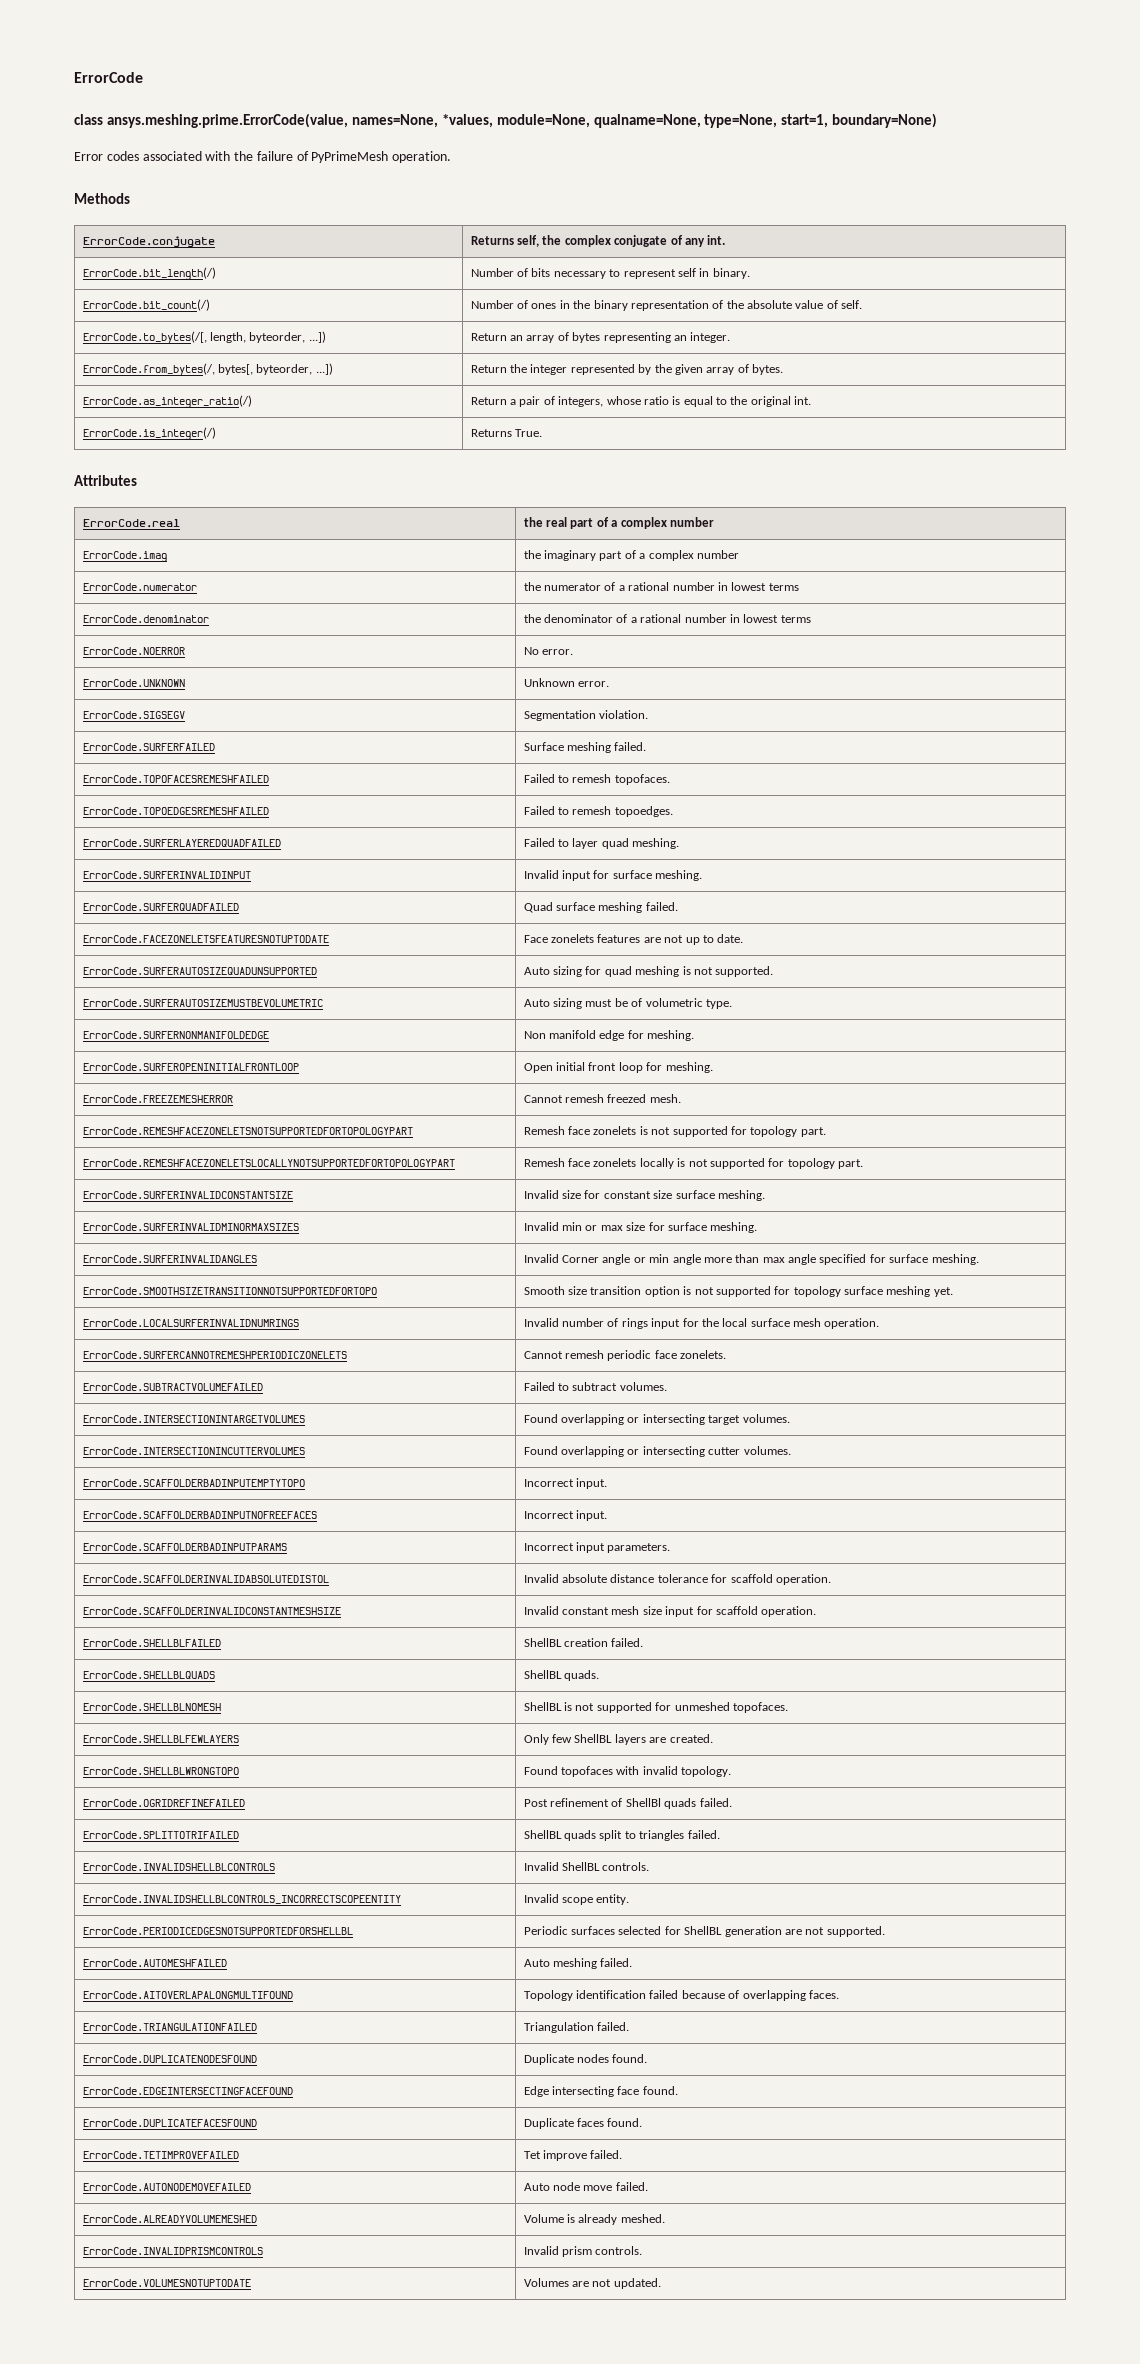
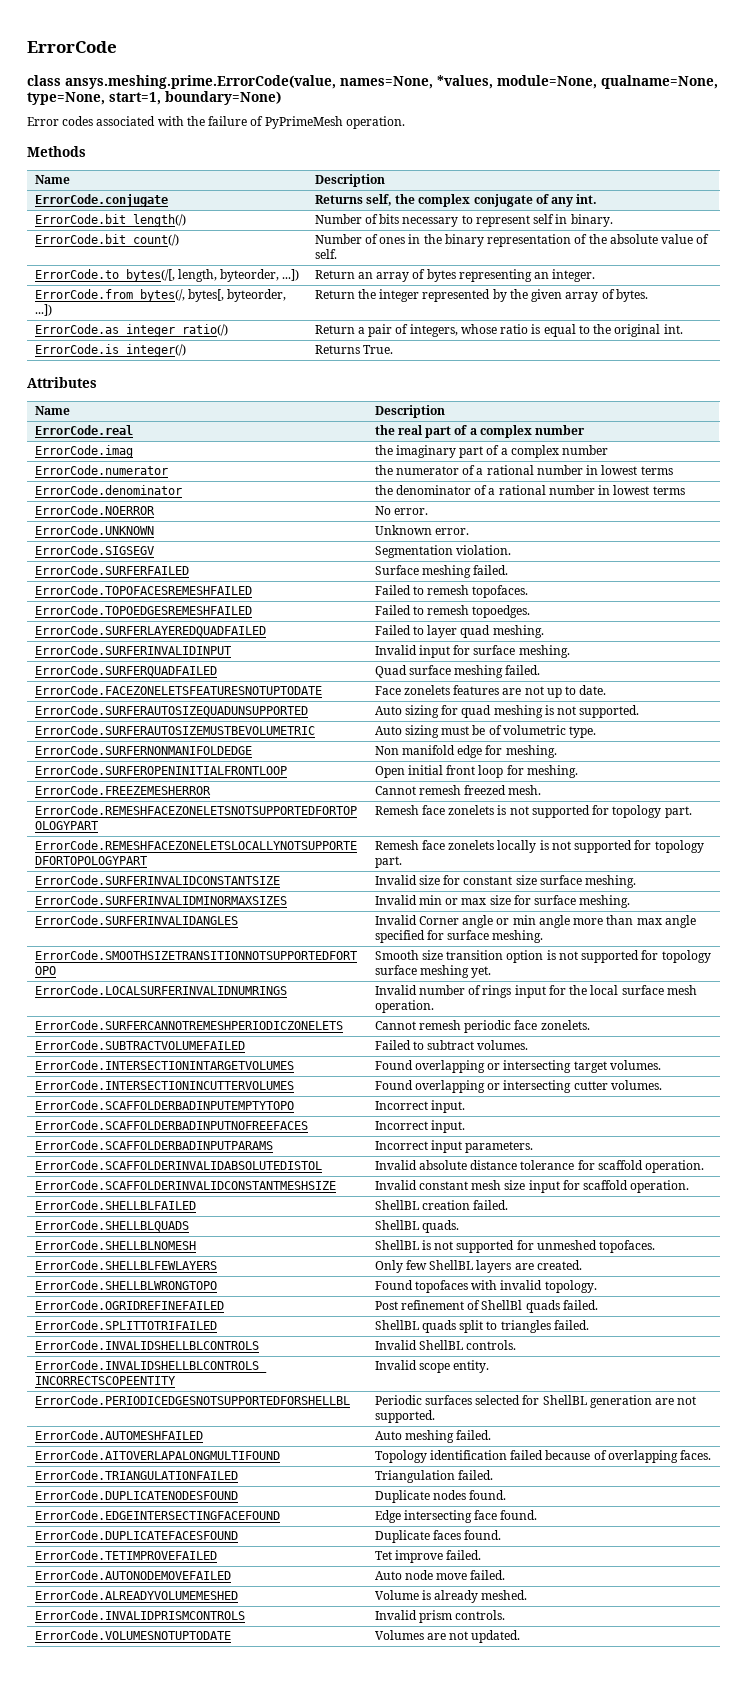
  Methods
+ Name | Description
  Attributes
+ Name | Description

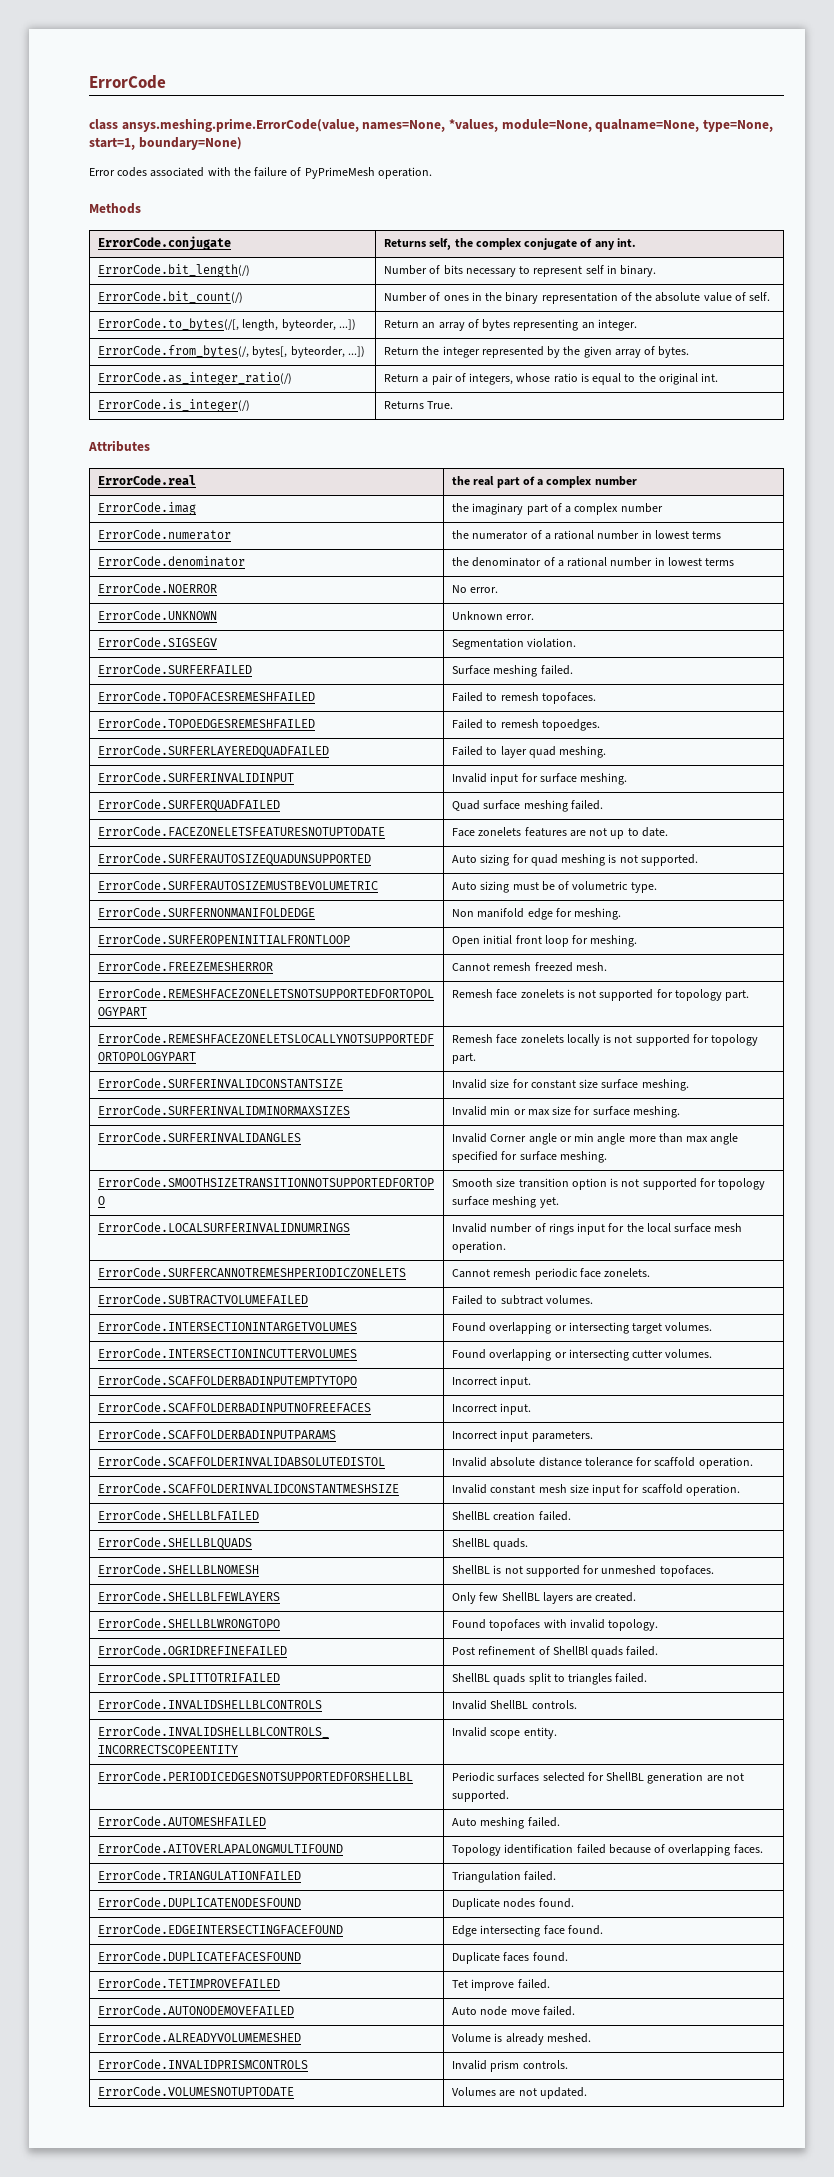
  Methods
- Name | Description
  Attributes
- Name | Description

